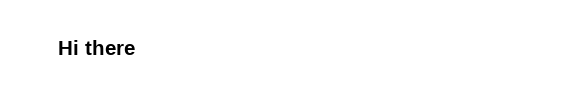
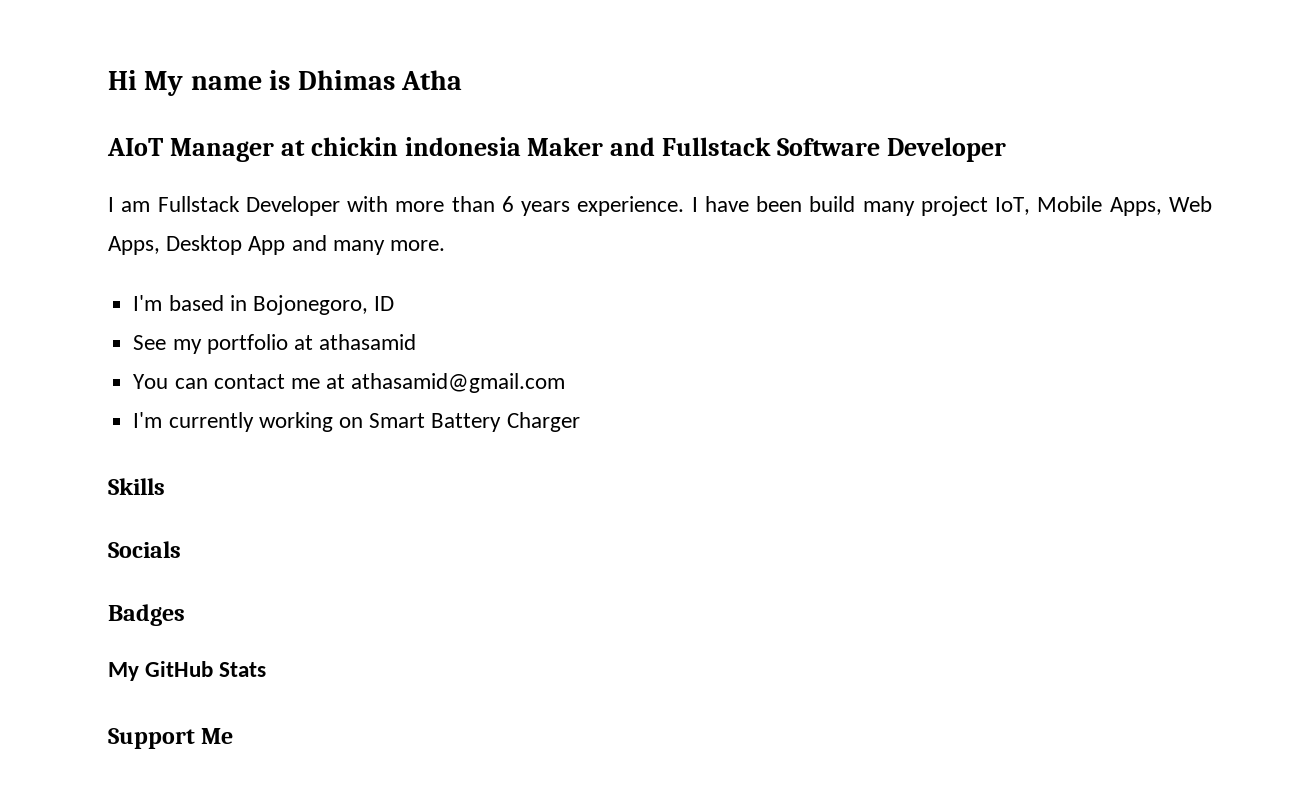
- Hi there
+ Hi My name is Dhimas Atha
+ AIoT Manager at chickin indonesia Maker and Fullstack Software Developer
+ I am Fullstack Developer with more than 6 years experience. I have been build many project IoT, Mobile Apps, Web Apps, Desktop App and many more.
+ I'm based in Bojonegoro, ID
+ See my portfolio at athasamid
+ You can contact me at athasamid@gmail.com
+ I'm currently working on Smart Battery Charger
+ Skills
+ Socials
+ Badges
+ My GitHub Stats
+ Support Me

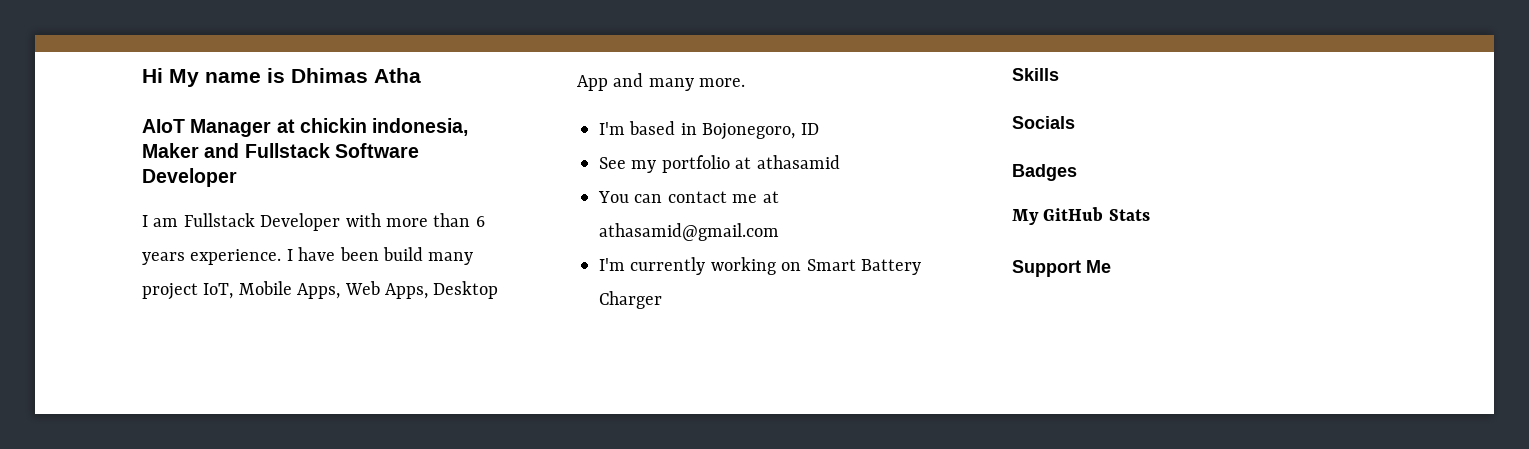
- AIoT Manager at chickin indonesia Maker and Fullstack Software Developer
+ AIoT Manager at chickin indonesia, Maker and Fullstack Software Developer

